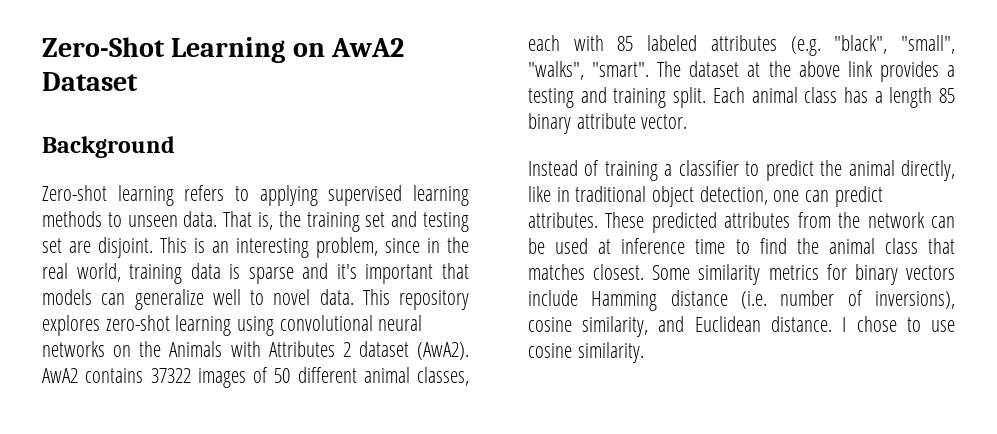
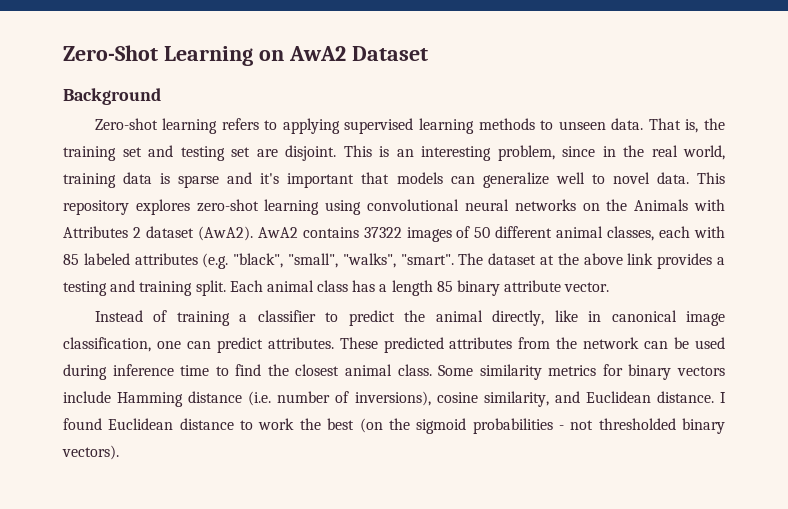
- Instead of training a classifier to predict the animal directly, like in traditional object detection, one can predict attributes.
+ Instead of training a classifier to predict the animal directly, like in canonical image classification, one can predict attributes.
- These predicted attributes from the network can be used at inference time to find the animal class that matches closest.
+ These predicted attributes from the network can be used during inference time to find the closest animal class.
- I chose to use cosine similarity.
+ I found Euclidean distance to work the best (on the sigmoid probabilities - not thresholded binary vectors).

